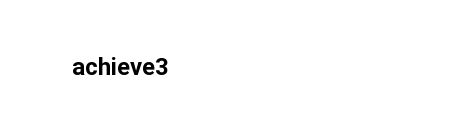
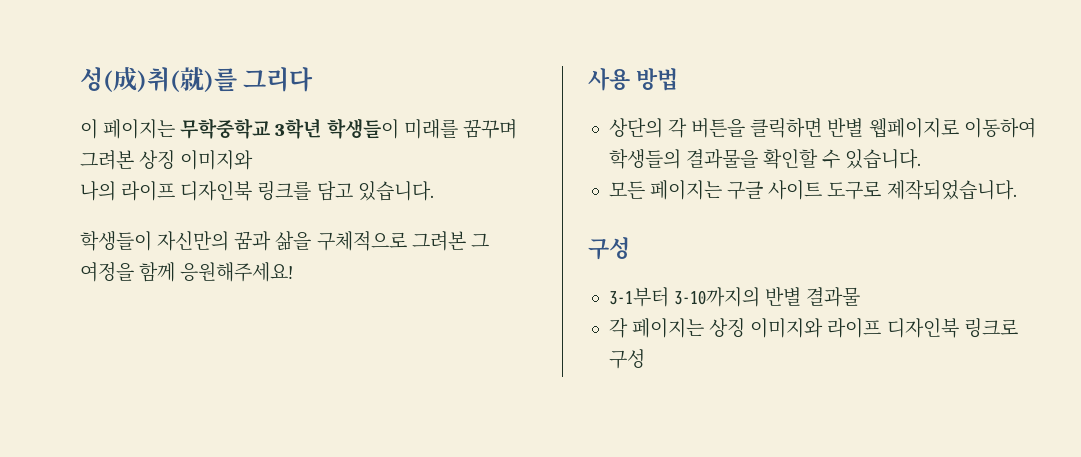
- achieve3
+ 성(成)취(就)를 그리다
+ 이 페이지는 무학중학교 3학년 학생들이 미래를 꿈꾸며 그려본 상징 이미지와
+ 나의 라이프 디자인북 링크를 담고 있습니다.
+ 학생들이 자신만의 꿈과 삶을 구체적으로 그려본 그 여정을 함께 응원해주세요!
+ 사용 방법
+ 상단의 각 버튼을 클릭하면 반별 웹페이지로 이동하여 학생들의 결과물을 확인할 수 있습니다.
+ 모든 페이지는 구글 사이트 도구로 제작되었습니다.
+ 구성
+ 3-1부터 3-10까지의 반별 결과물
+ 각 페이지는 상징 이미지와 라이프 디자인북 링크로 구성

